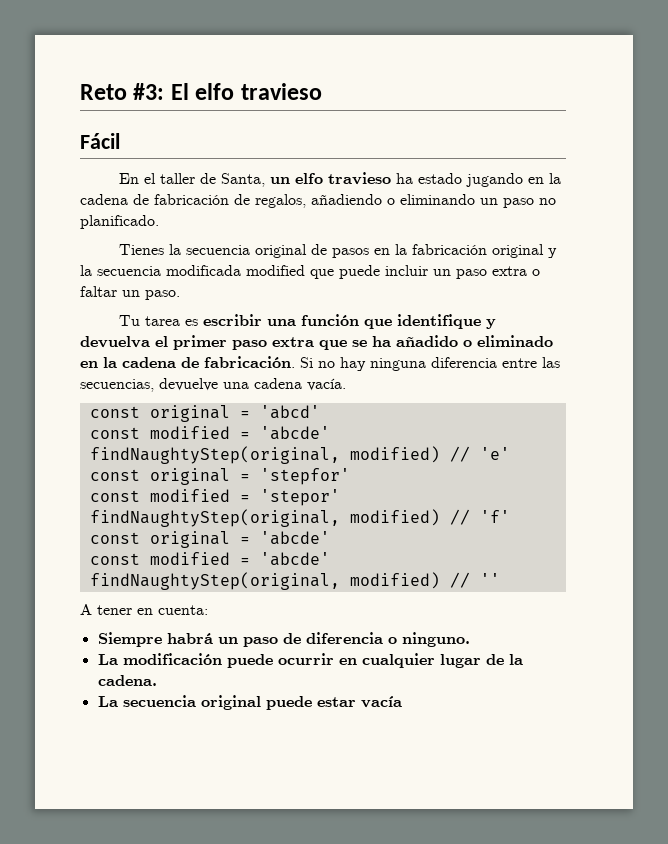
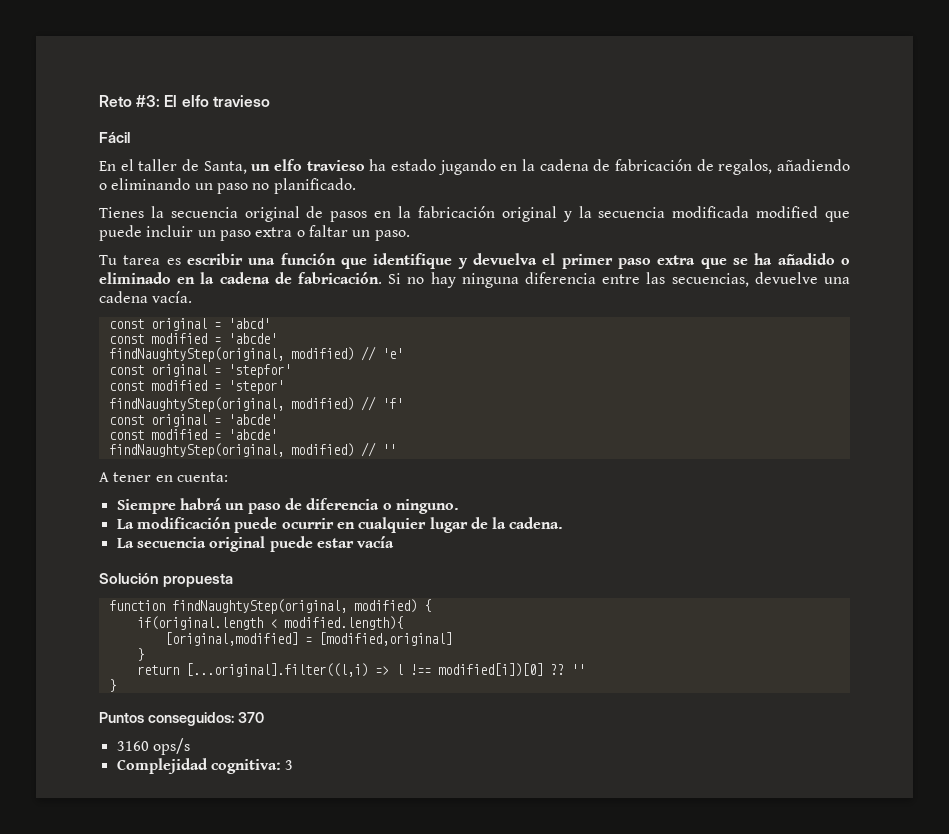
+ Solución propuesta
+ function findNaughtyStep(original, modified) {
+ if(original.length < modified.length){
+ [original,modified] = [modified,original]
+ }
+ return [...original].filter((l,i) => l !== modified[i])[0] ?? ''
+ }
+ Puntos conseguidos: 370
+ 3160 ops/s
+ Complejidad cognitiva: 3

